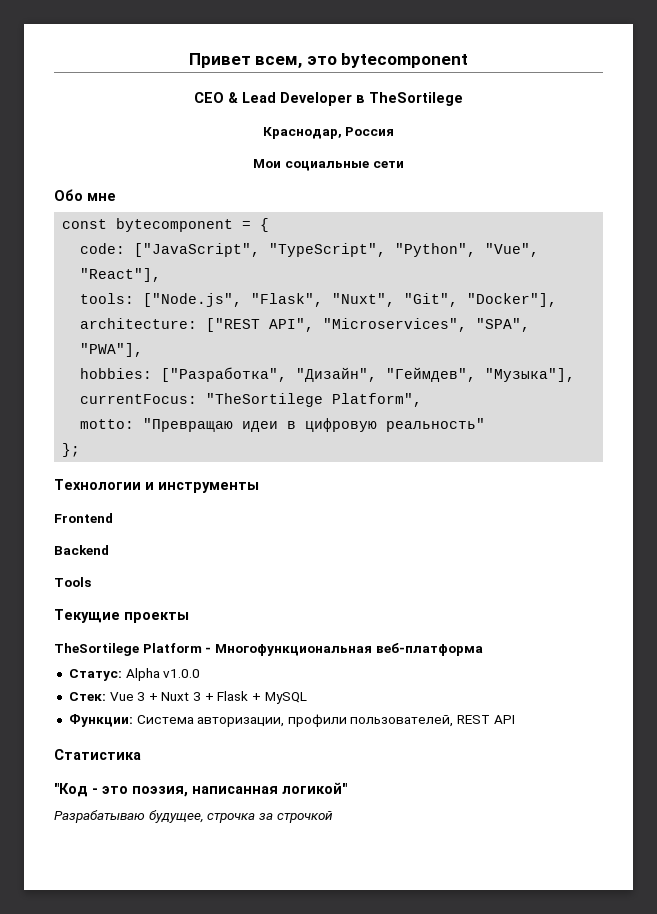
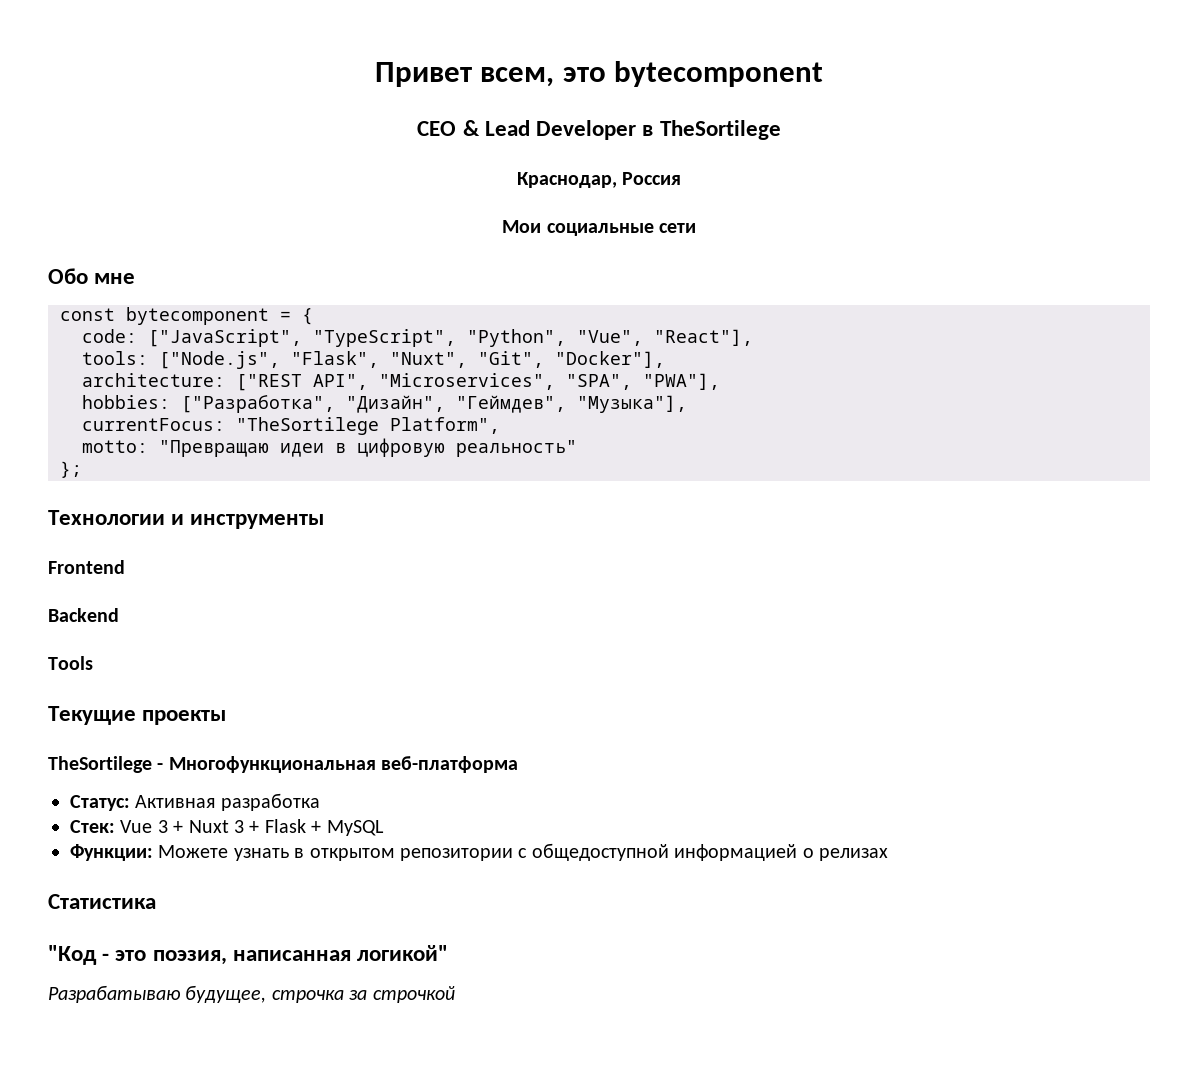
- TheSortilege Platform - Многофункциональная веб-платформа
+ TheSortilege - Многофункциональная веб-платформа
- Статус: Alpha v1.0.0
+ Статус: Активная разработка
- Функции: Система авторизации, профили пользователей, REST API
+ Функции: Можете узнать в открытом репозитории с общедоступной информацией о релизах

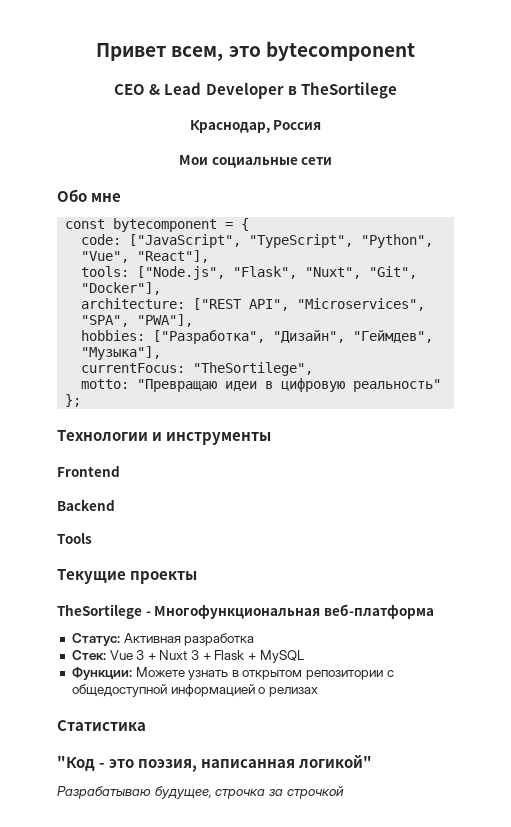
- currentFocus: "TheSortilege Platform",
+ currentFocus: "TheSortilege",

